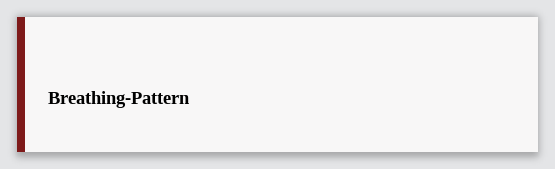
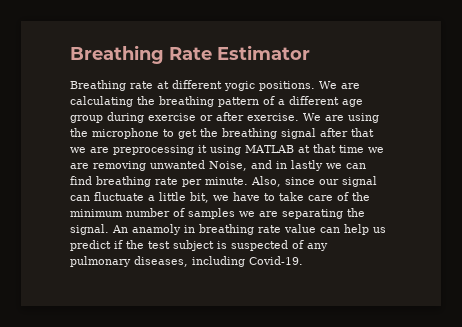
- Breathing-Pattern
+ Breathing Rate Estimator
+ Breathing rate at different yogic positions. We are calculating the breathing pattern of a different age group during exercise or after exercise. We are using the microphone to get the breathing signal after that we are preprocessing it using MATLAB at that time we are removing unwanted Noise, and in lastly we can find breathing rate per minute. Also, since our signal can fluctuate a little bit, we have to take care of the minimum number of samples we are separating the signal. An anamoly in breathing rate value can help us predict if the test subject is suspected of any pulmonary diseases, including Covid-19.

